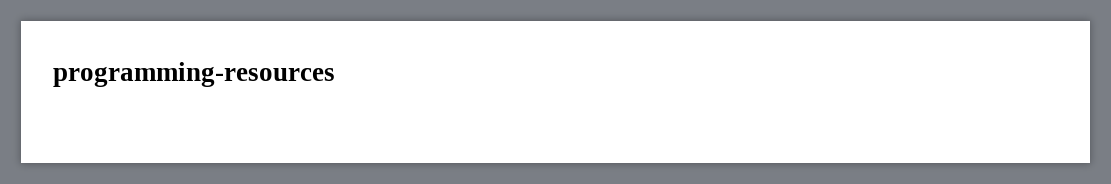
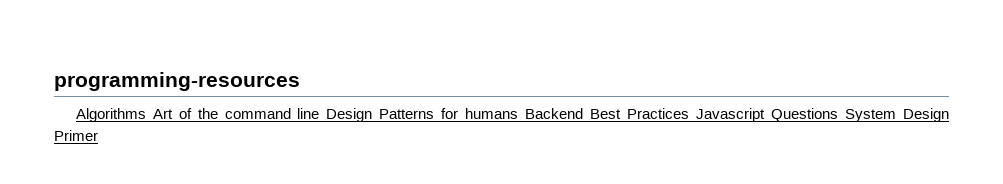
+ Algorithms Art of the command line Design Patterns for humans Backend Best Practices Javascript Questions System Design Primer

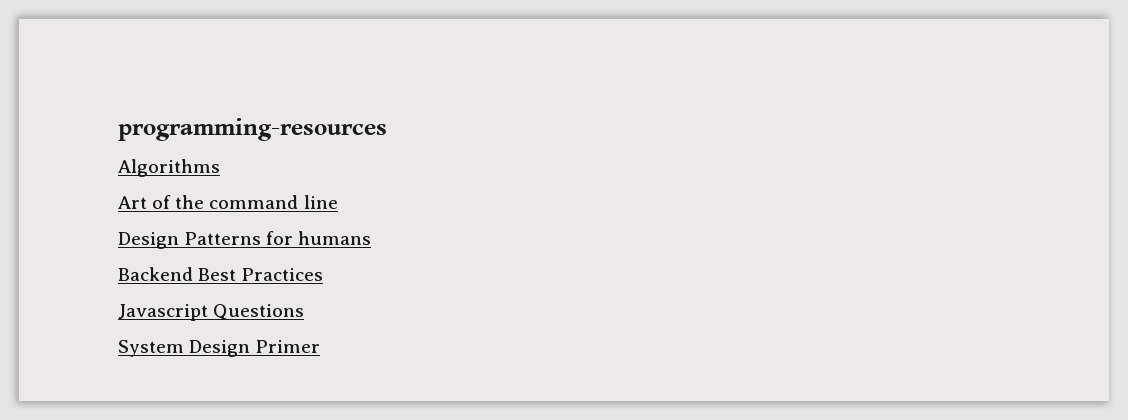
- Algorithms Art of the command line Design Patterns for humans Backend Best Practices Javascript Questions System Design Primer
+ Algorithms
+ Art of the command line
+ Design Patterns for humans
+ Backend Best Practices
+ Javascript Questions
+ System Design Primer

